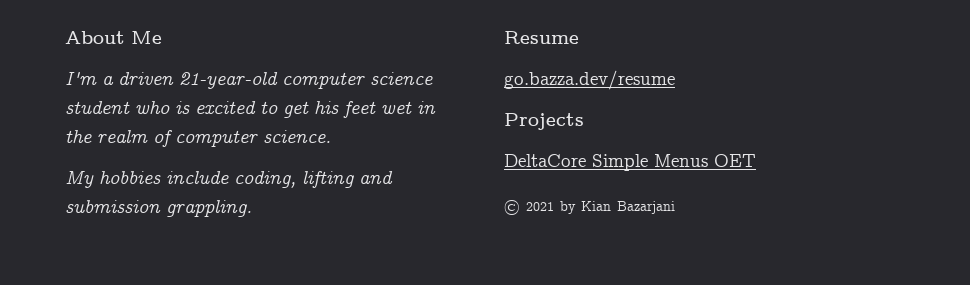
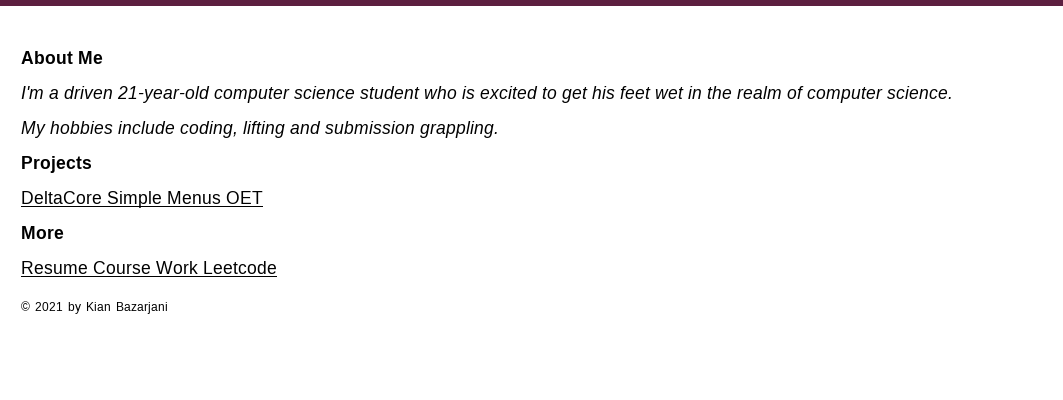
- Resume
- go.bazza.dev/resume
+ More
+ Resume Course Work Leetcode

